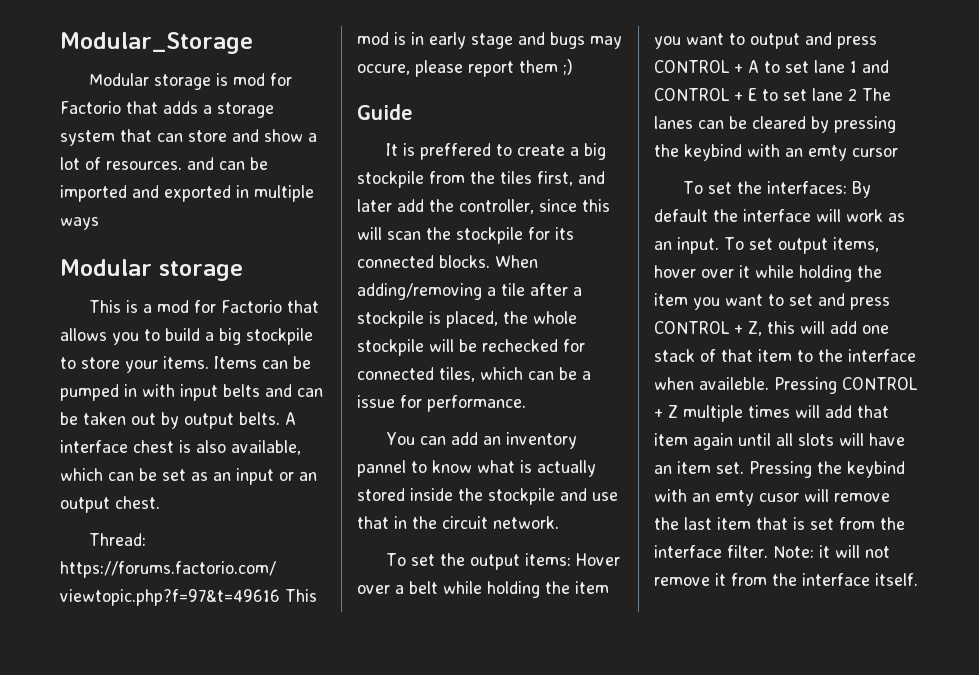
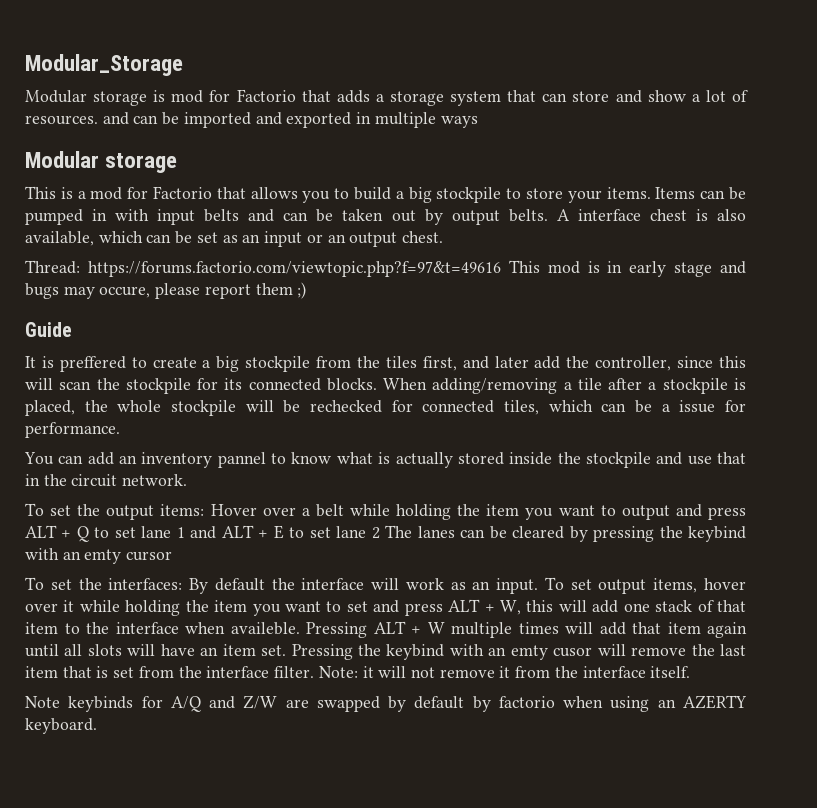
- To set the output items: Hover over a belt while holding the item you want to output and press CONTROL + A to set lane 1 and CONTROL + E to set lane 2 The lanes can be cleared by pressing the keybind with an emty cursor
+ To set the output items: Hover over a belt while holding the item you want to output and press ALT + Q to set lane 1 and ALT + E to set lane 2 The lanes can be cleared by pressing the keybind with an emty cursor
- To set output items, hover over it while holding the item you want to set and press CONTROL + Z, this will add one stack of that item to the interface when availeble.
+ To set output items, hover over it while holding the item you want to set and press ALT + W, this will add one stack of that item to the interface when availeble.
- Pressing CONTROL + Z multiple times will add that item again until all slots will have an item set.
+ Pressing ALT + W multiple times will add that item again until all slots will have an item set.
+ Note keybinds for A/Q and Z/W are swapped by default by factorio when using an AZERTY keyboard.

